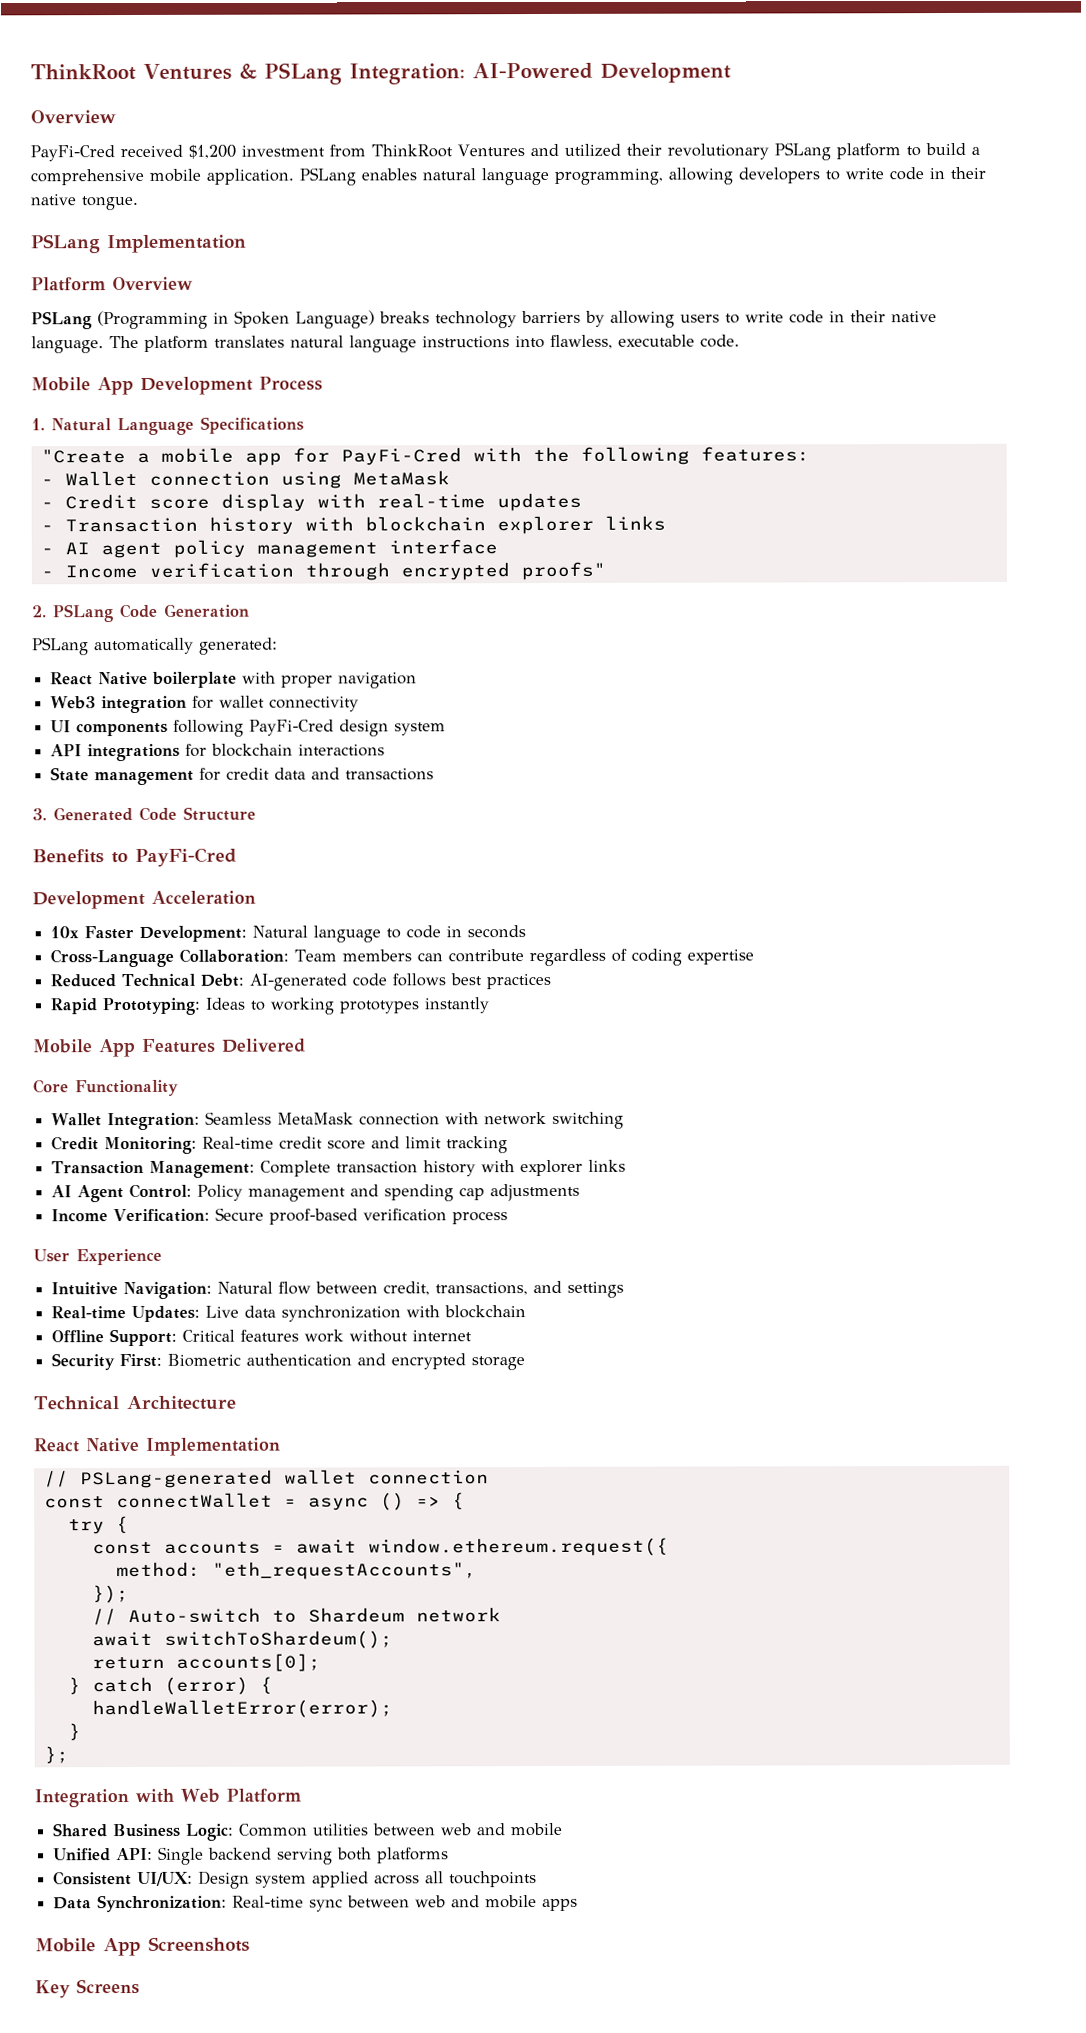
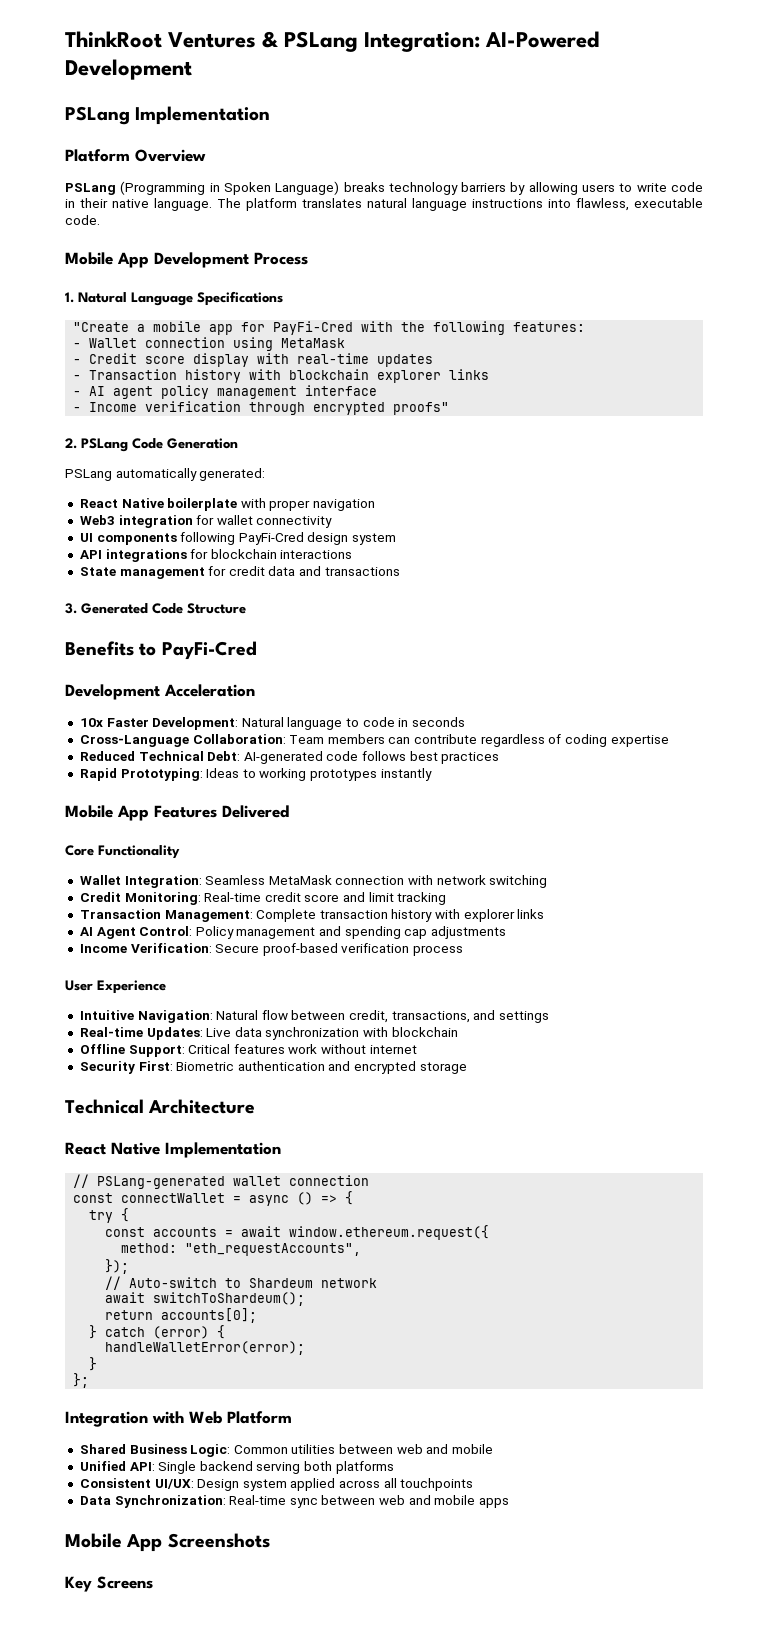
  ThinkRoot Ventures & PSLang Integration: AI-Powered Development
- Overview
- PayFi-Cred received $1,200 investment from ThinkRoot Ventures and utilized their revolutionary PSLang platform to build a comprehensive mobile application. PSLang enables natural language programming, allowing developers to write code in their native tongue.

